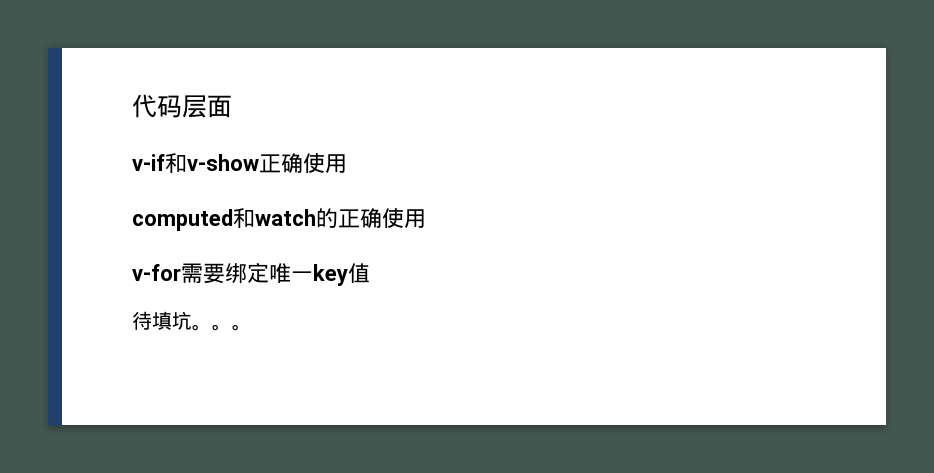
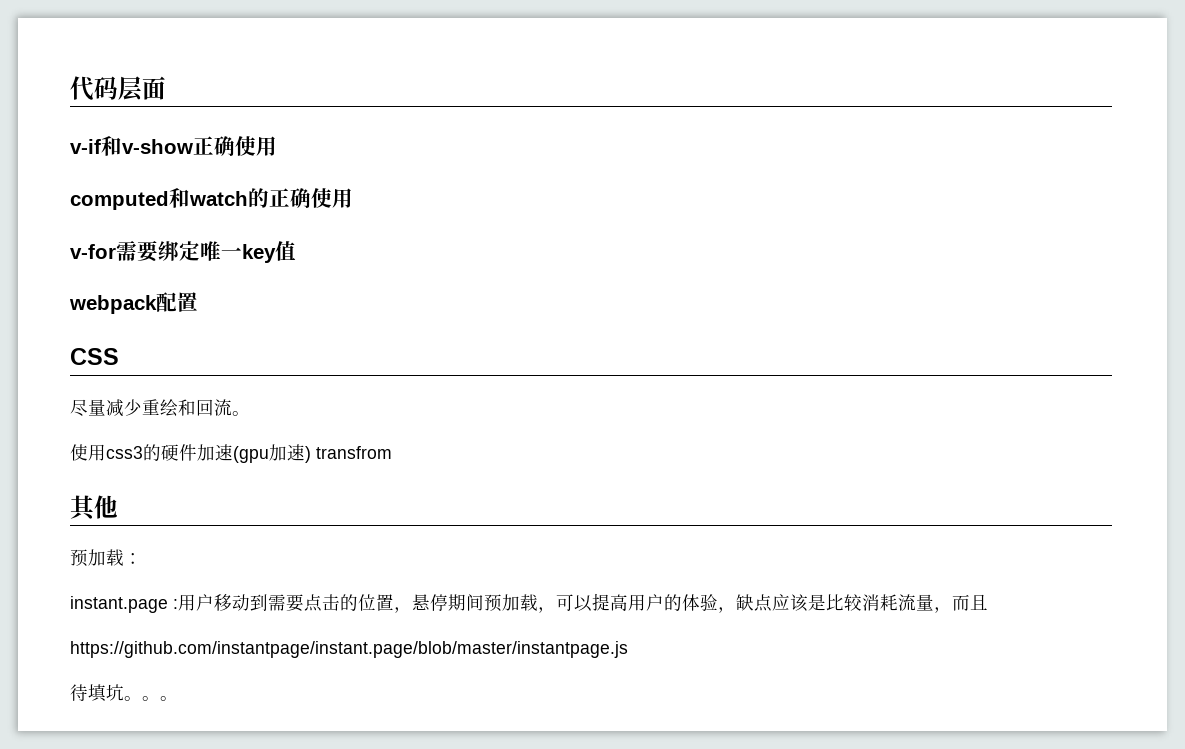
+ webpack配置
+ CSS
+ 尽量减少重绘和回流。
+ 使用css3的硬件加速(gpu加速) transfrom
+ 其他
+ 预加载：
+ instant.page :用户移动到需要点击的位置，悬停期间预加载，可以提高用户的体验，缺点应该是比较消耗流量，而且
+ https://github.com/instantpage/instant.page/blob/master/instantpage.js

